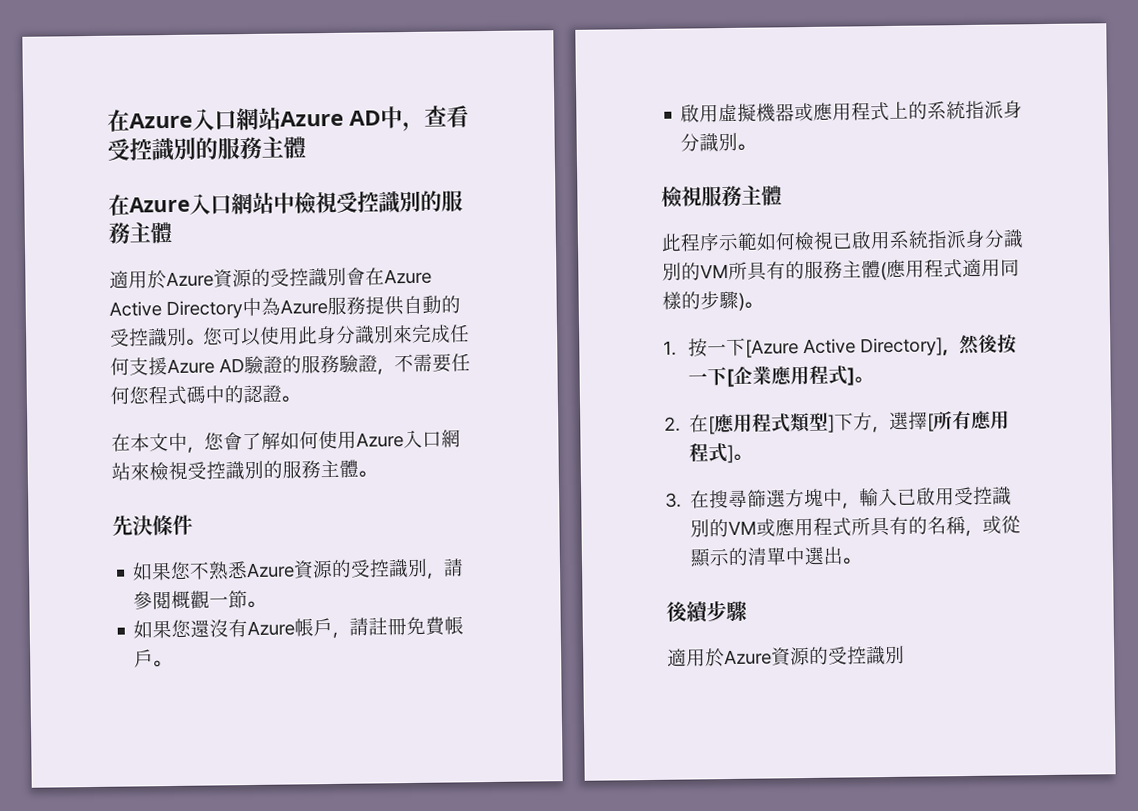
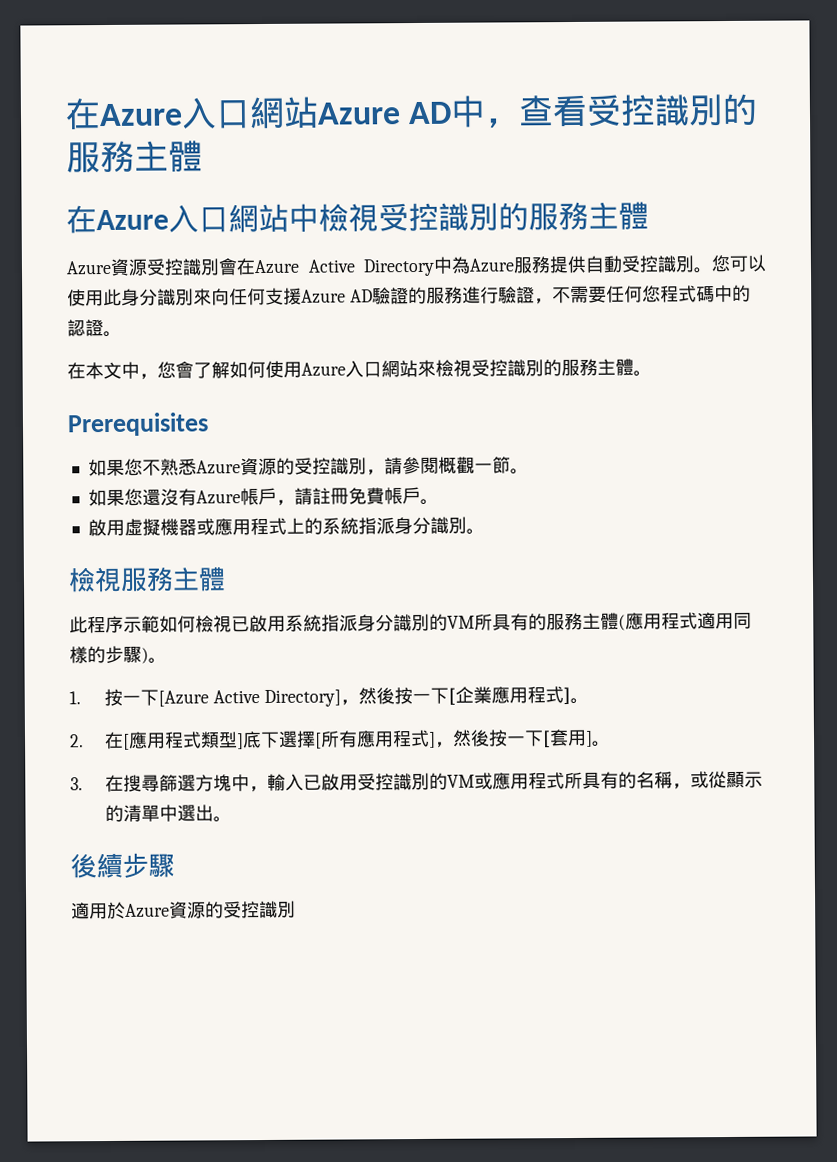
- 適用於Azure資源的受控識別會在Azure Active Directory中為Azure服務提供自動的受控識別。
+ Azure資源受控識別會在Azure Active Directory中為Azure服務提供自動受控識別。
- 您可以使用此身分識別來完成任何支援Azure AD驗證的服務驗證，不需要任何您程式碼中的認證。
+ 您可以使用此身分識別來向任何支援Azure AD驗證的服務進行驗證，不需要任何您程式碼中的認證。
- 先決條件
+ Prerequisites
- 2.在[應用程式類型]下方，選擇[所有應用程式]。
+ 2.在[應用程式類型]底下選擇[所有應用程式]，然後按一下[套用]。

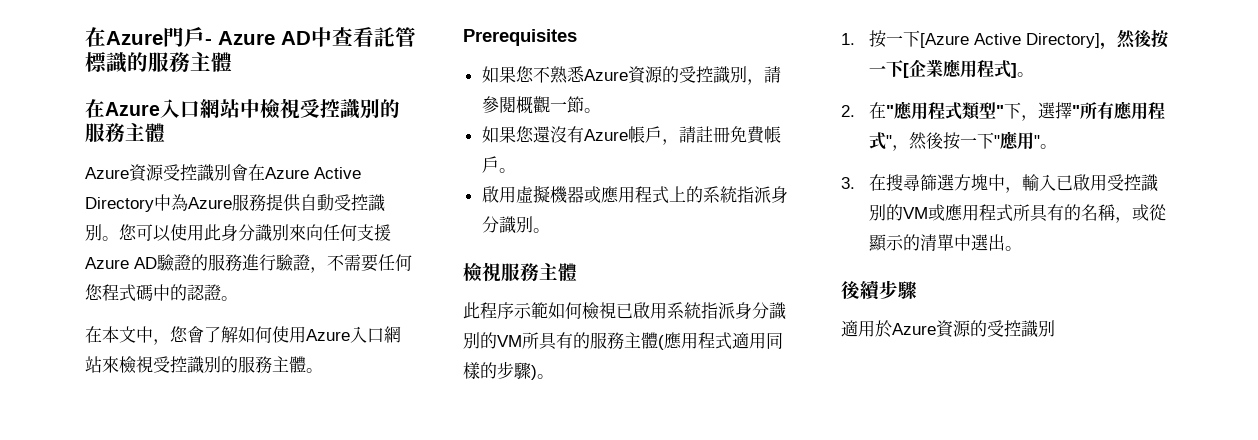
- 在Azure入口網站Azure AD中，查看受控識別的服務主體
+ 在Azure門戶- Azure AD中查看託管標識的服務主體
- 2.在[應用程式類型]底下選擇[所有應用程式]，然後按一下[套用]。
+ 2.在"應用程式類型"下，選擇"所有應用程式"，然後按一下"應用"。

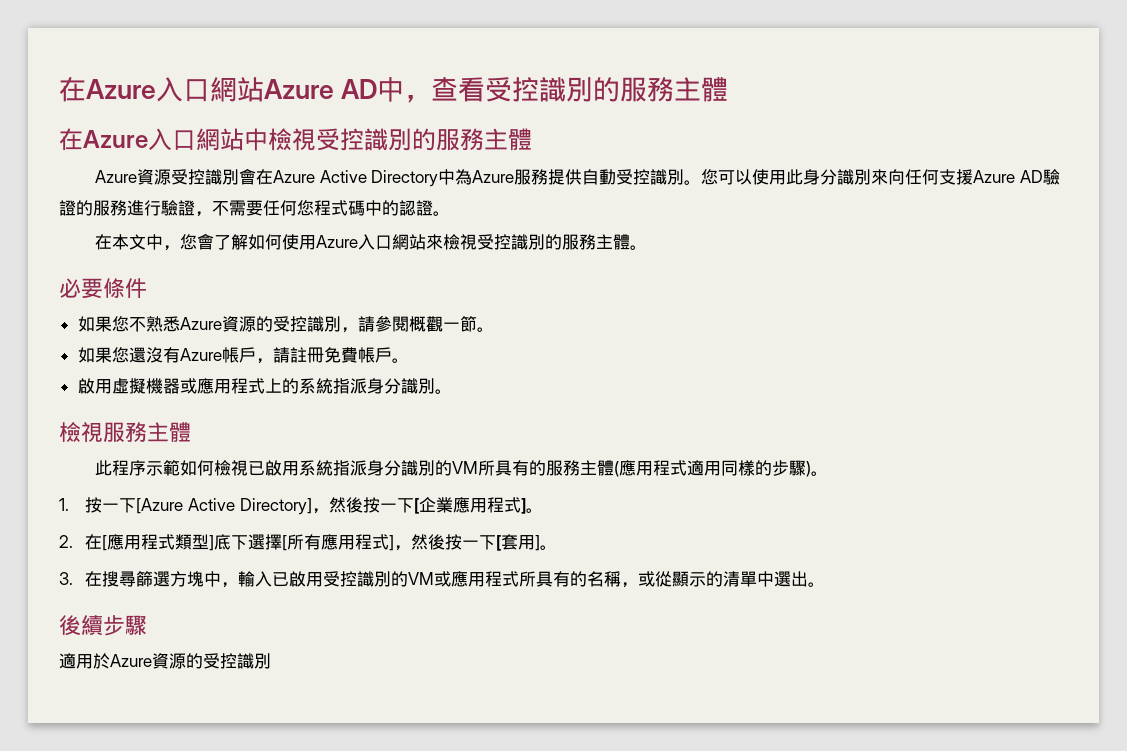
- 在Azure門戶- Azure AD中查看託管標識的服務主體
+ 在Azure入口網站Azure AD中，查看受控識別的服務主體
- Prerequisites
+ 必要條件
- 2.在"應用程式類型"下，選擇"所有應用程式"，然後按一下"應用"。
+ 2.在[應用程式類型]底下選擇[所有應用程式]，然後按一下[套用]。

